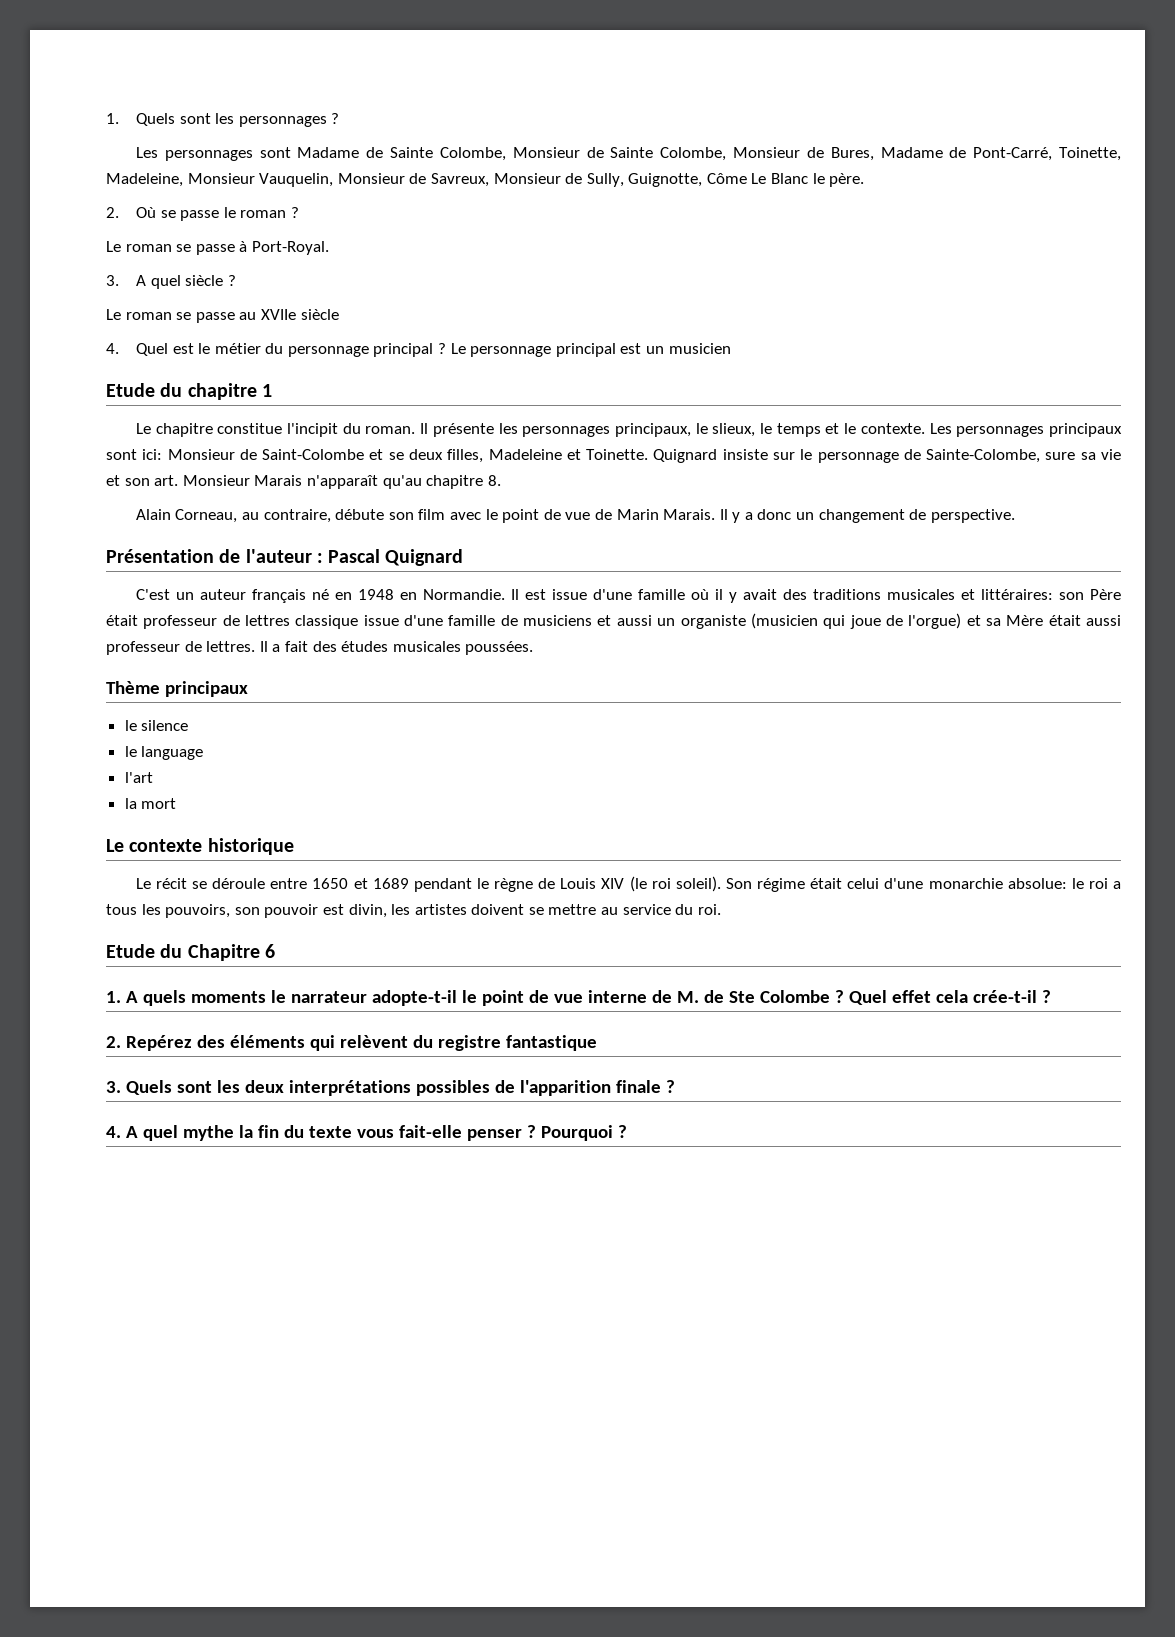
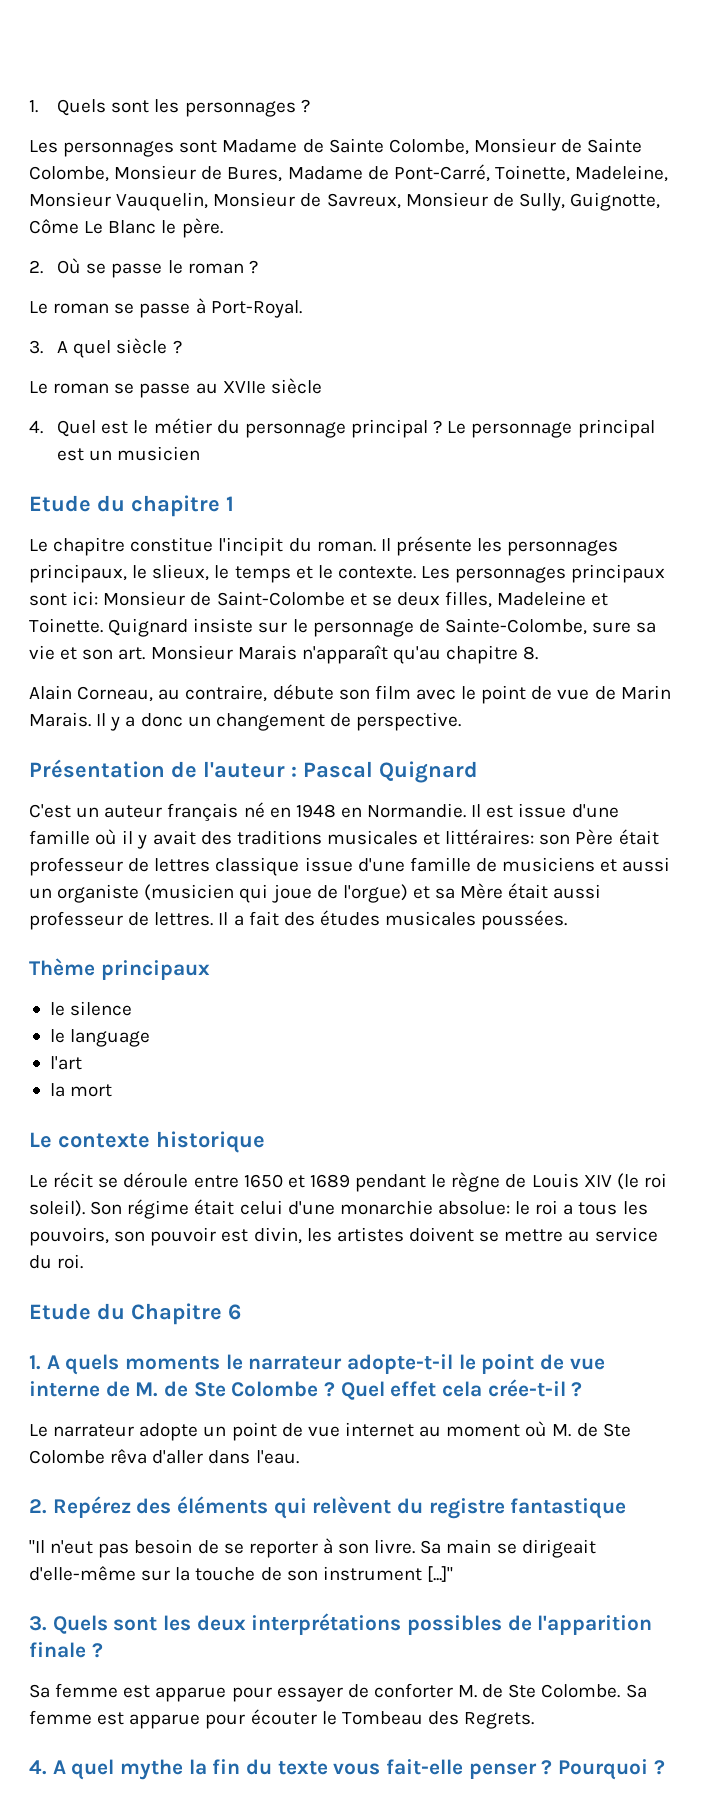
+ Le narrateur adopte un point de vue internet au moment où M. de Ste Colombe rêva d'aller dans l'eau.
+ "Il n'eut pas besoin de se reporter à son livre. Sa main se dirigeait d'elle-même sur la touche de son instrument [...]"
+ Sa femme est apparue pour essayer de conforter M. de Ste Colombe. Sa femme est apparue pour écouter le Tombeau des Regrets.

